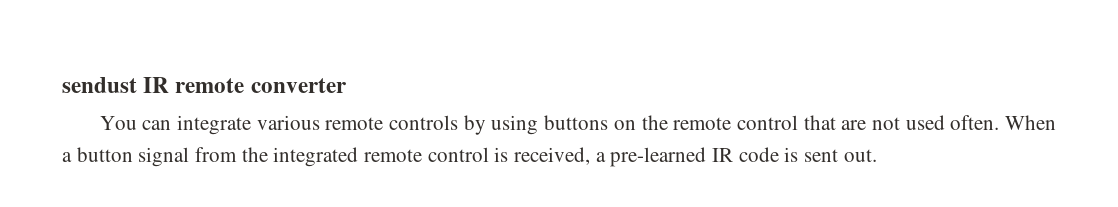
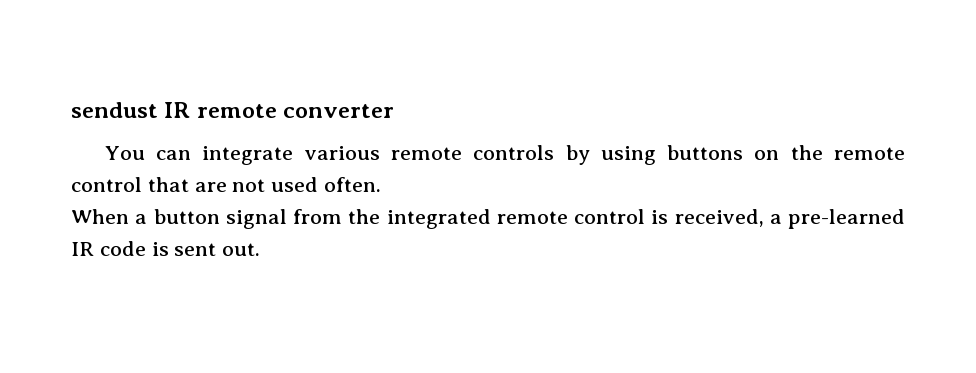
- You can integrate various remote controls by using buttons on the remote control that are not used often. When a button signal from the integrated remote control is received, a pre-learned IR code is sent out.
+ You can integrate various remote controls by using buttons on the remote control that are not used often.
+ When a button signal from the integrated remote control is received, a pre-learned IR code is sent out.

